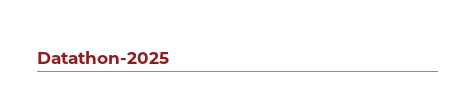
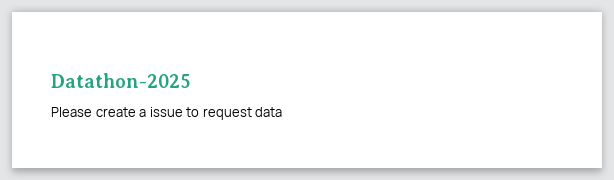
+ Please create a issue to request data

